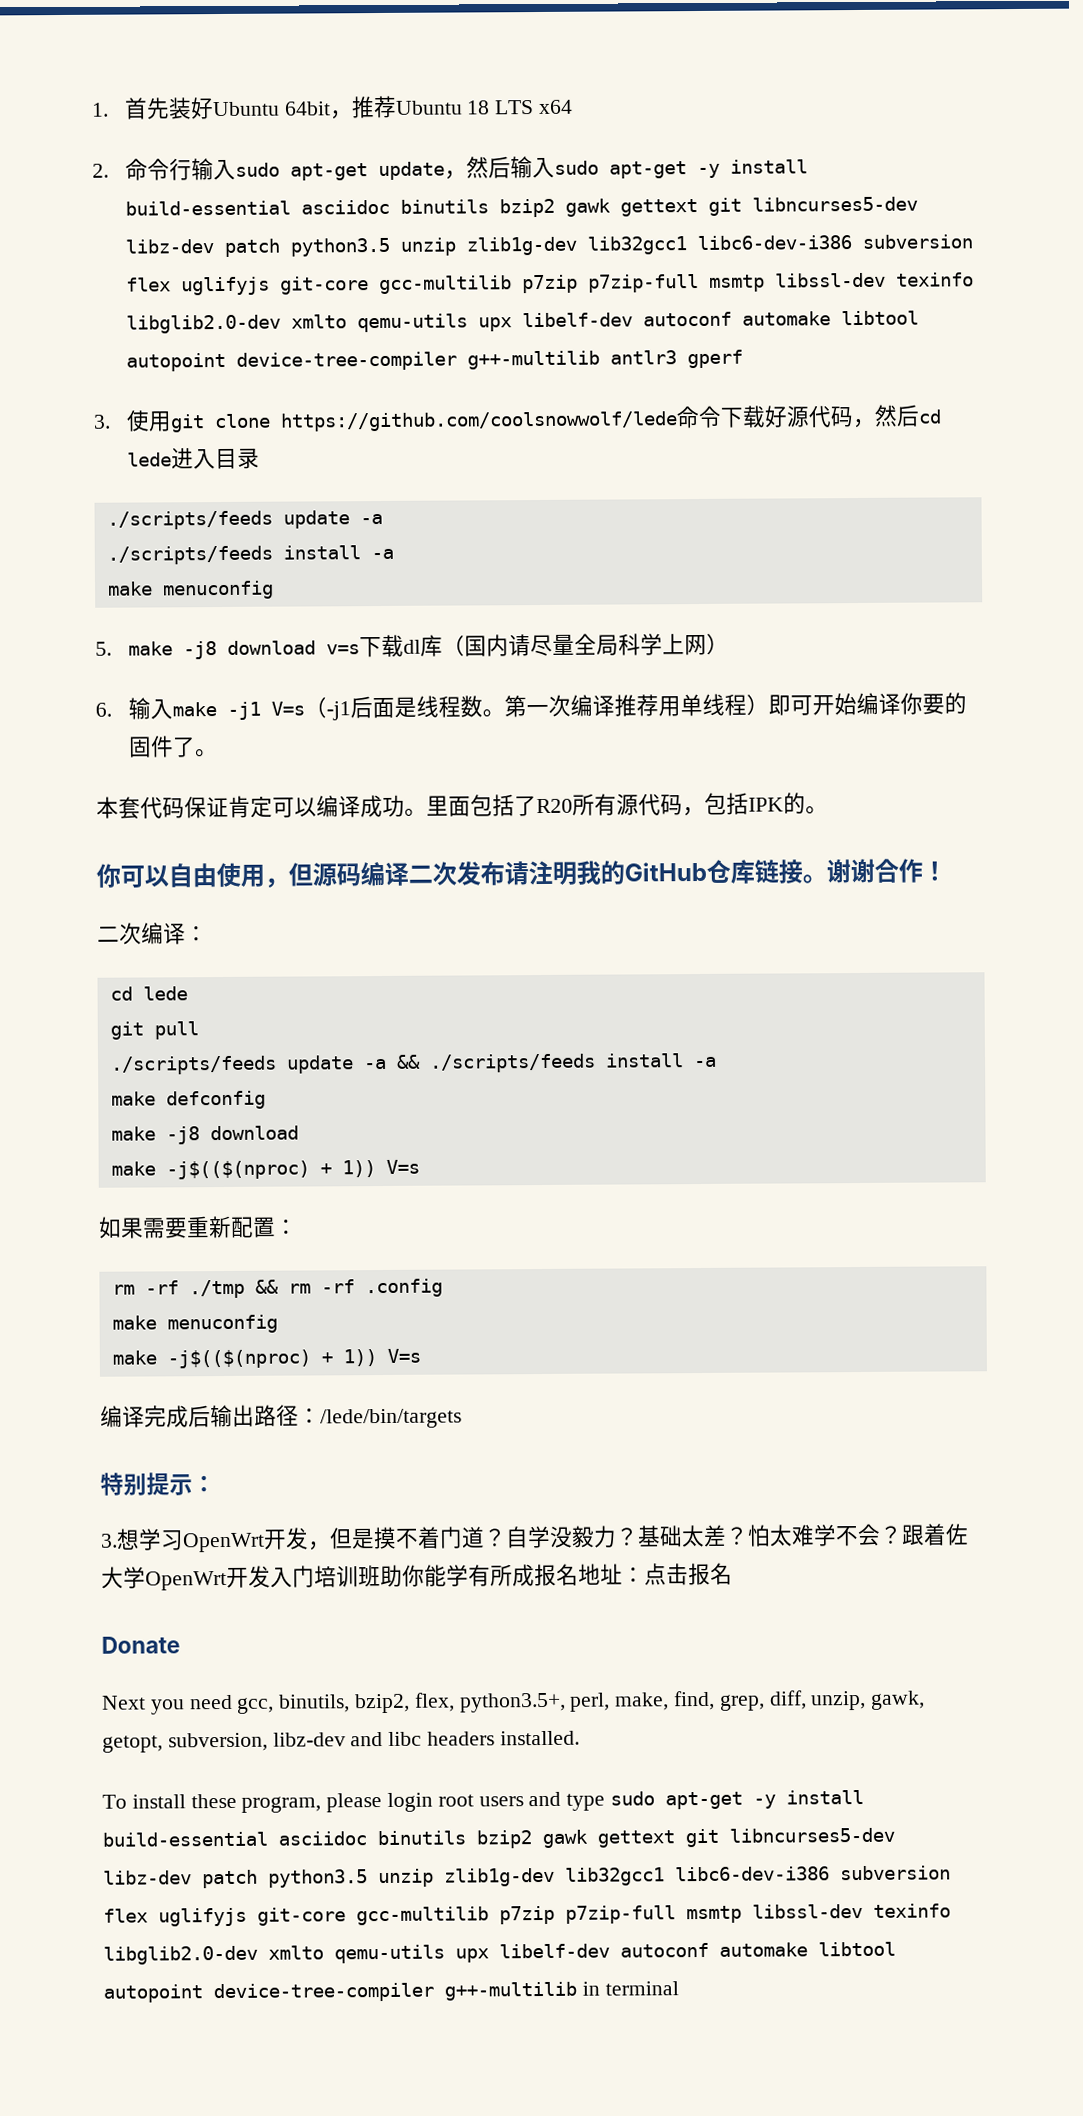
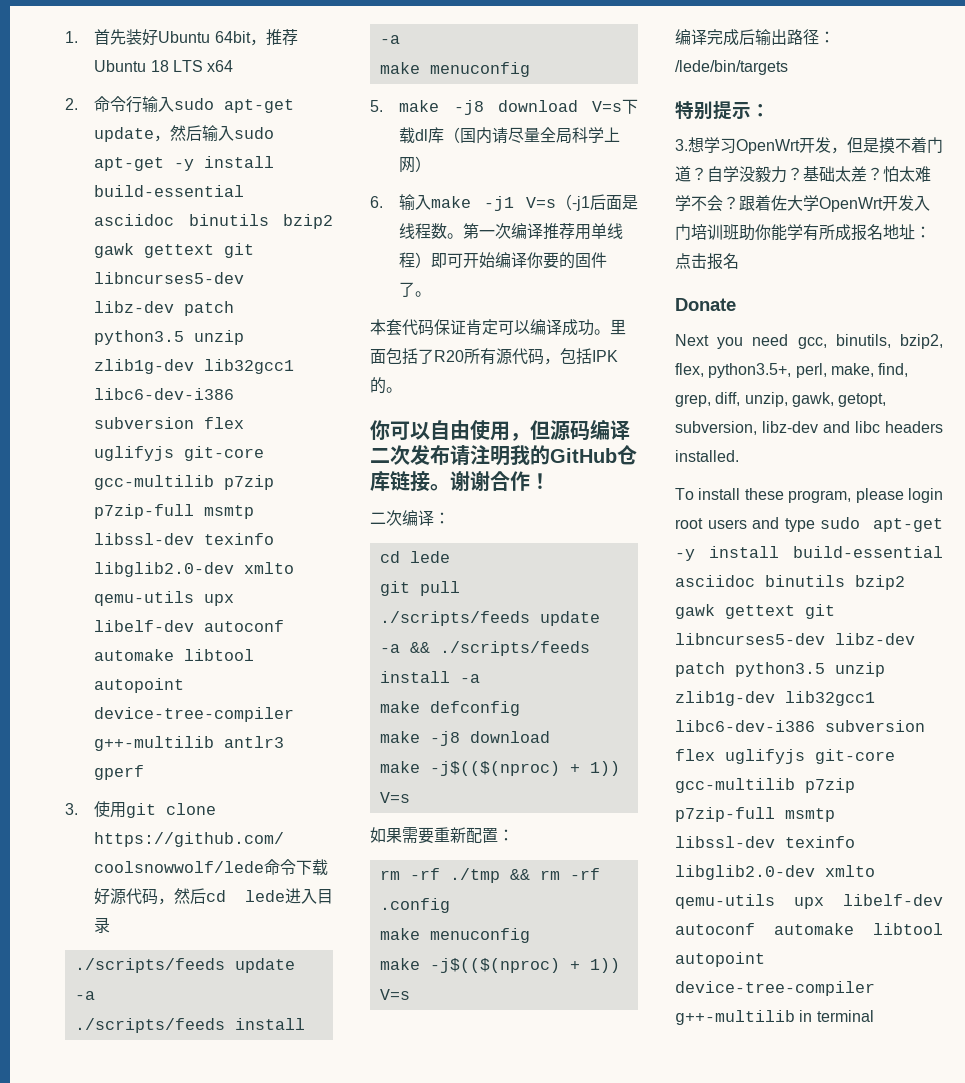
- 5. make -j8 download v=s下载dl库（国内请尽量全局科学上网）
+ 5. make -j8 download V=s下载dl库（国内请尽量全局科学上网）

